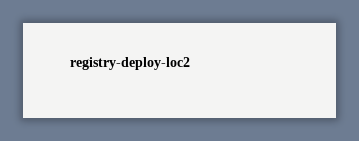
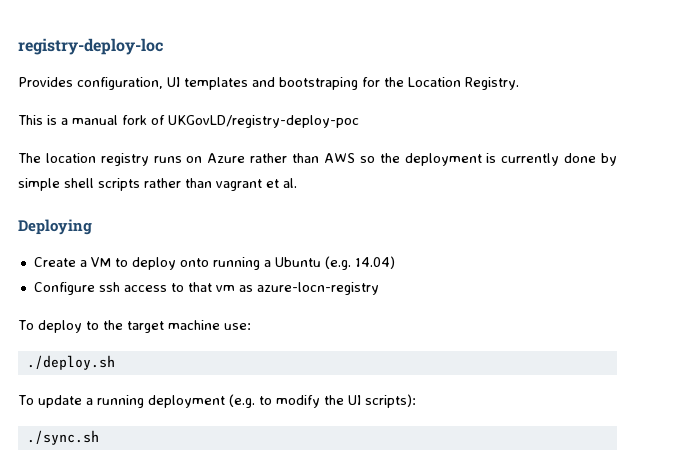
- registry-deploy-loc2
+ registry-deploy-loc
+ Provides configuration, UI templates and bootstraping for the Location Registry.
+ This is a manual fork of UKGovLD/registry-deploy-poc
+ The location registry runs on Azure rather than AWS so the deployment is currently done by simple shell scripts rather than vagrant et al.
+ Deploying
+ Create a VM to deploy onto running a Ubuntu (e.g. 14.04)
+ Configure ssh access to that vm as azure-locn-registry
+ To deploy to the target machine use:
+ ./deploy.sh
+ To update a running deployment (e.g. to modify the UI scripts):
+ ./sync.sh

